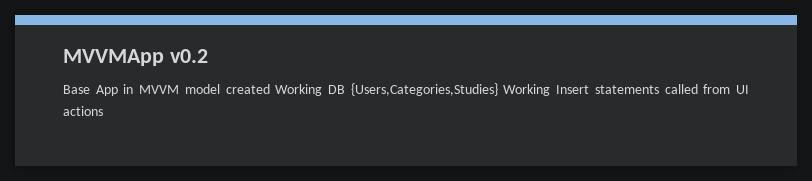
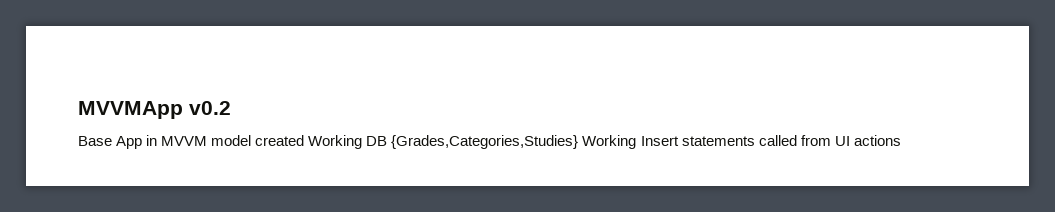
- Base App in MVVM model created Working DB {Users,Categories,Studies} Working Insert statements called from UI actions
+ Base App in MVVM model created Working DB {Grades,Categories,Studies} Working Insert statements called from UI actions

